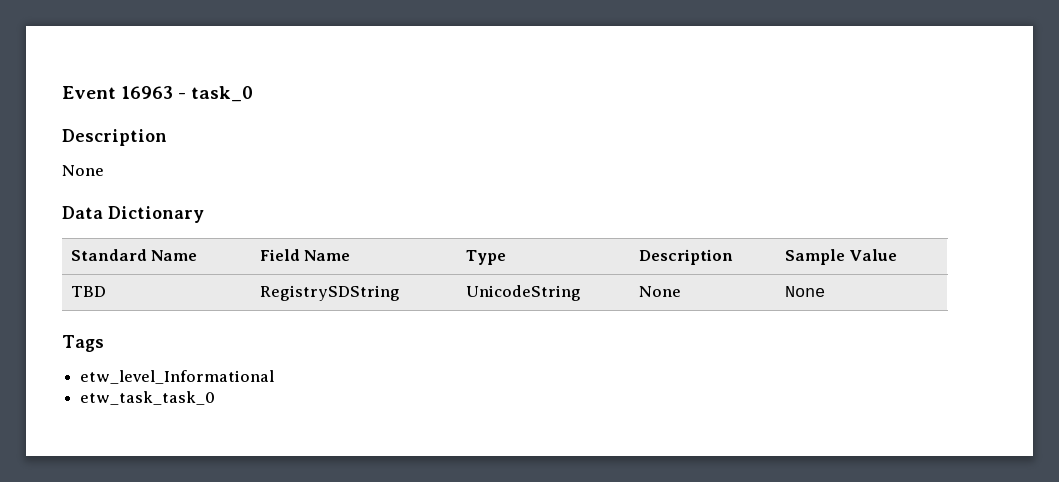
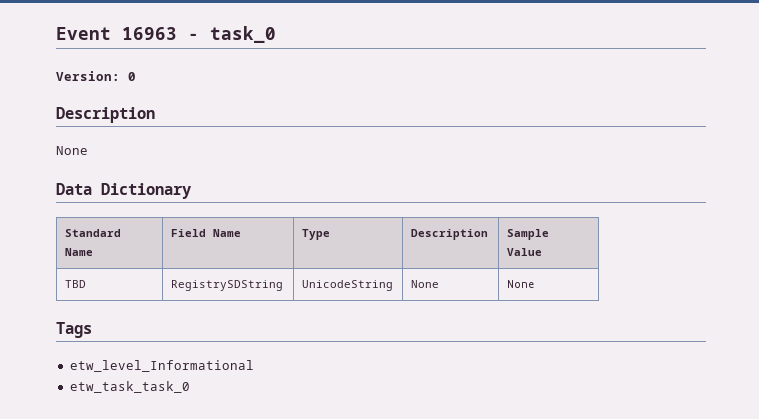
+ Version: 0

